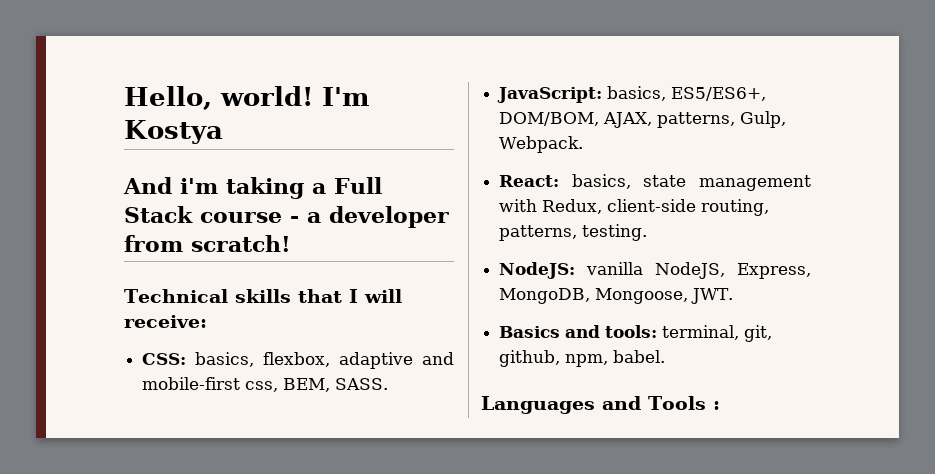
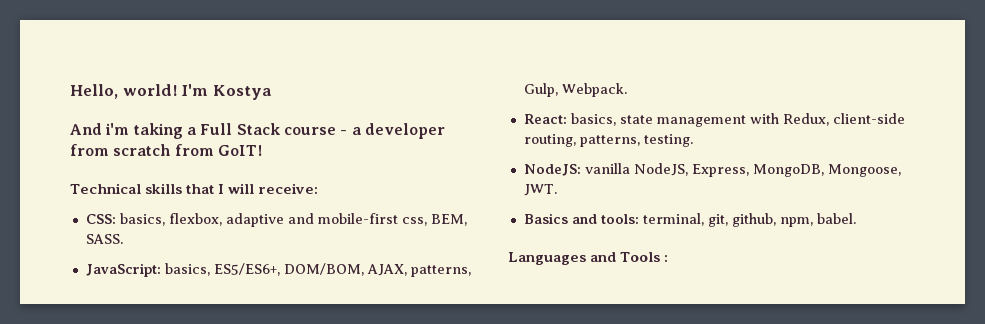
- And i'm taking a Full Stack course - a developer from scratch!
+ And i'm taking a Full Stack course - a developer from scratch from GoIT!

